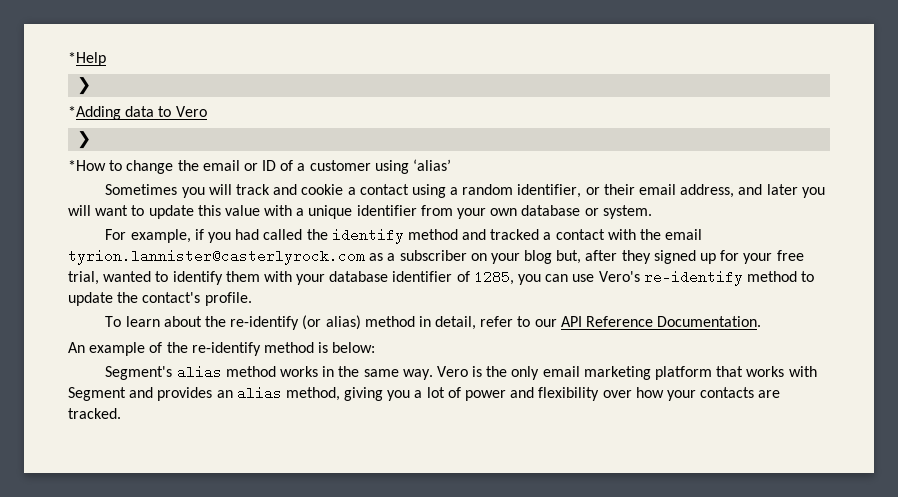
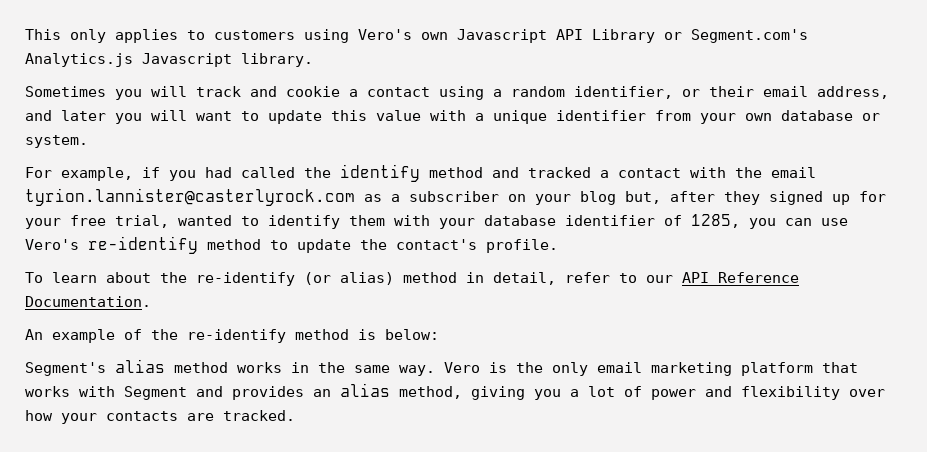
- *Help
- ❯
- *Adding data to Vero
- ❯
- *How to change the email or ID of a customer using ‘alias’
+ This only applies to customers using Vero's own Javascript API Library or Segment.com's Analytics.js Javascript library.

